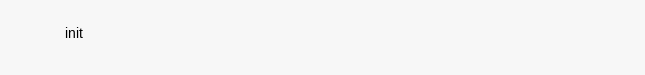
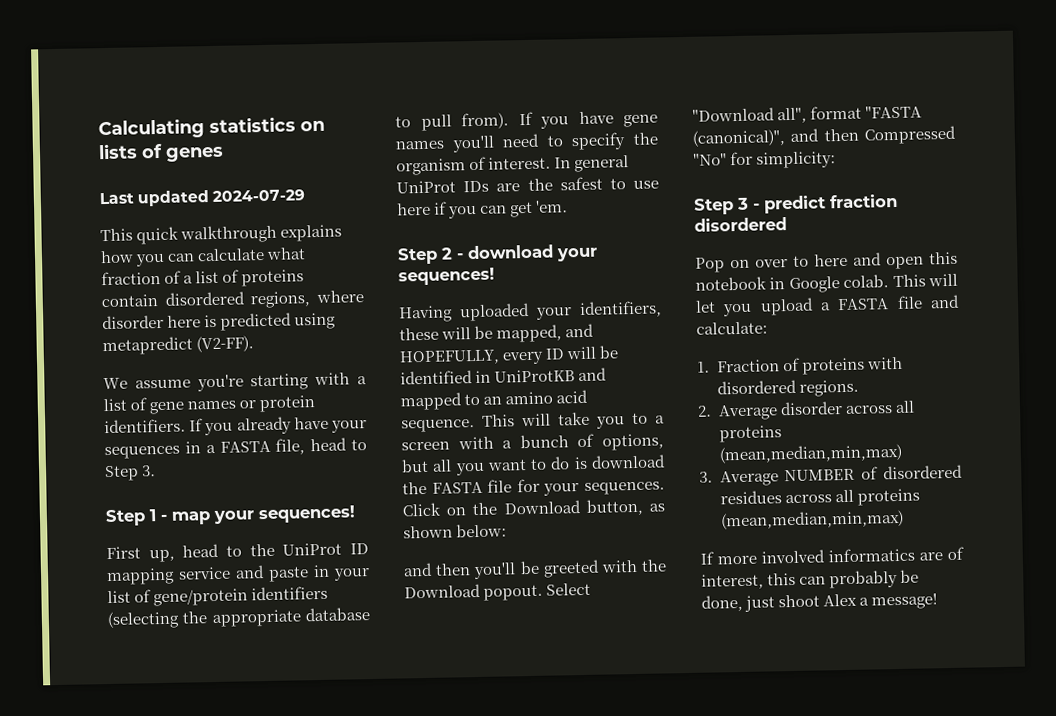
- init
+ Calculating statistics on lists of genes
+ Last updated 2024-07-29
+ This quick walkthrough explains how you can calculate what fraction of a list of proteins contain disordered regions, where disorder here is predicted using metapredict (V2-FF).
+ We assume you're starting with a list of gene names or protein identifiers. If you already have your sequences in a FASTA file, head to Step 3.
+ Step 1 - map your sequences!
+ First up, head to the UniProt ID mapping service and paste in your list of gene/protein identifiers (selecting the appropriate database to pull from). If you have gene names you'll need to specify the organism of interest. In general UniProt IDs are the safest to use here if you can get 'em.
+ Step 2 - download your sequences!
+ Having uploaded your identifiers, these will be mapped, and HOPEFULLY, every ID will be identified in UniProtKB and mapped to an amino acid sequence. This will take you to a screen with a bunch of options, but all you want to do is download the FASTA file for your sequences. Click on the Download button, as shown below:
+ and then you'll be greeted with the Download popout. Select "Download all", format "FASTA (canonical)", and then Compressed "No" for simplicity:
+ Step 3 - predict fraction disordered
+ Pop on over to here and open this notebook in Google colab. This will let you upload a FASTA file and calculate:
+ 1. Fraction of proteins with disordered regions.
+ 2. Average disorder across all proteins (mean,median,min,max)
+ 3. Average NUMBER of disordered residues across all proteins (mean,median,min,max)
+ If more involved informatics are of interest, this can probably be done, just shoot Alex a message!

